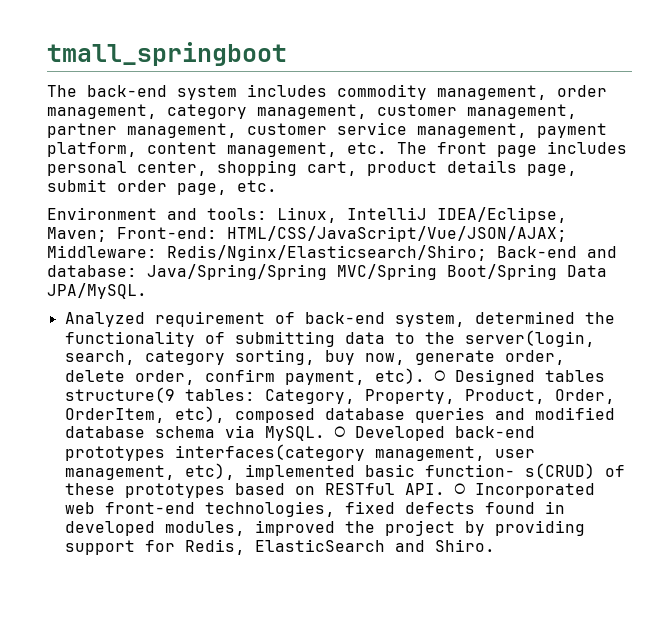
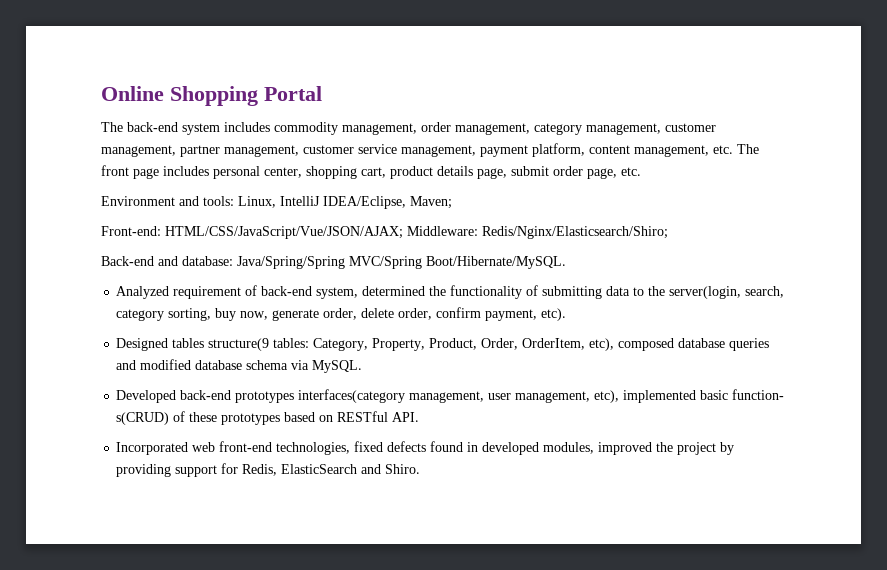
- tmall_springboot
+ Online Shopping Portal
- Environment and tools: Linux, IntelliJ IDEA/Eclipse, Maven; Front-end: HTML/CSS/JavaScript/Vue/JSON/AJAX; Middleware: Redis/Nginx/Elasticsearch/Shiro; Back-end and database: Java/Spring/Spring MVC/Spring Boot/Spring Data JPA/MySQL.
+ Environment and tools: Linux, IntelliJ IDEA/Eclipse, Maven;
+ Front-end: HTML/CSS/JavaScript/Vue/JSON/AJAX; Middleware: Redis/Nginx/Elasticsearch/Shiro;
+ Back-end and database: Java/Spring/Spring MVC/Spring Boot/Hibernate/MySQL.
- Analyzed requirement of back-end system, determined the functionality of submitting data to the server(login, search, category sorting, buy now, generate order, delete order, confirm payment, etc). ○ Designed tables structure(9 tables:
+ Analyzed requirement of back-end system, determined the functionality of submitting data to the server(login, search, category sorting, buy now, generate order, delete order, confirm payment, etc).
+ Designed tables structure(9 tables:
- Category, Property, Product, Order, OrderItem, etc), composed database queries and modified database schema via MySQL. ○ Developed back-end prototypes interfaces(category management, user management, etc), implemented basic function- s(CRUD) of these prototypes based on RESTful API. ○ Incorporated web front-end technologies, fixed defects found in developed modules, improved the project by providing support for Redis, ElasticSearch and Shiro.
+ Category, Property, Product, Order, OrderItem, etc), composed database queries and modified database schema via MySQL.
+ Developed back-end prototypes interfaces(category management, user management, etc), implemented basic function- s(CRUD) of these prototypes based on RESTful API.
+ Incorporated web front-end technologies, fixed defects found in developed modules, improved the project by providing support for Redis, ElasticSearch and Shiro.

